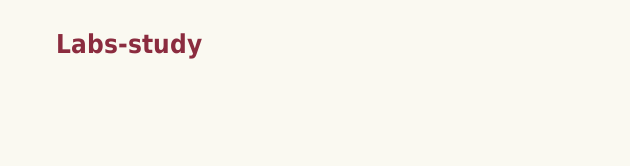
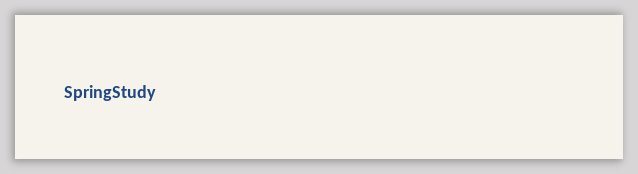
- Labs-study
+ SpringStudy

